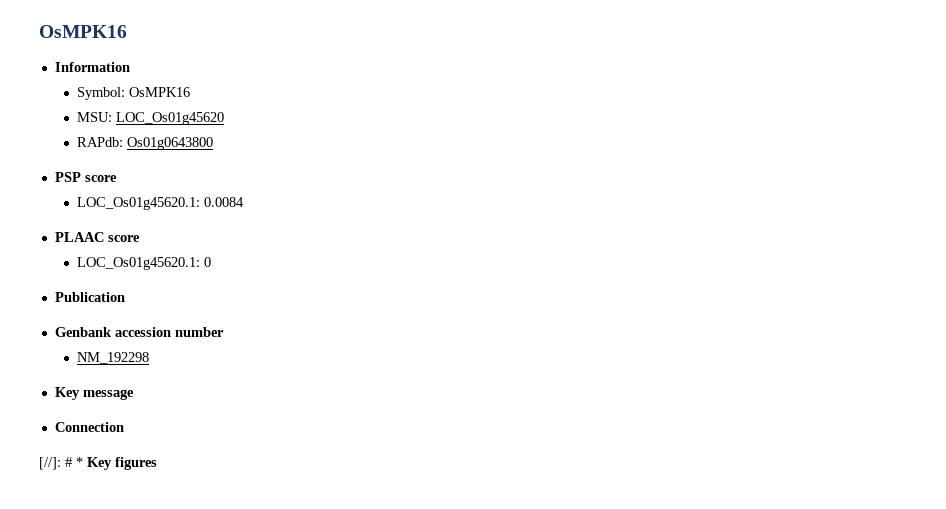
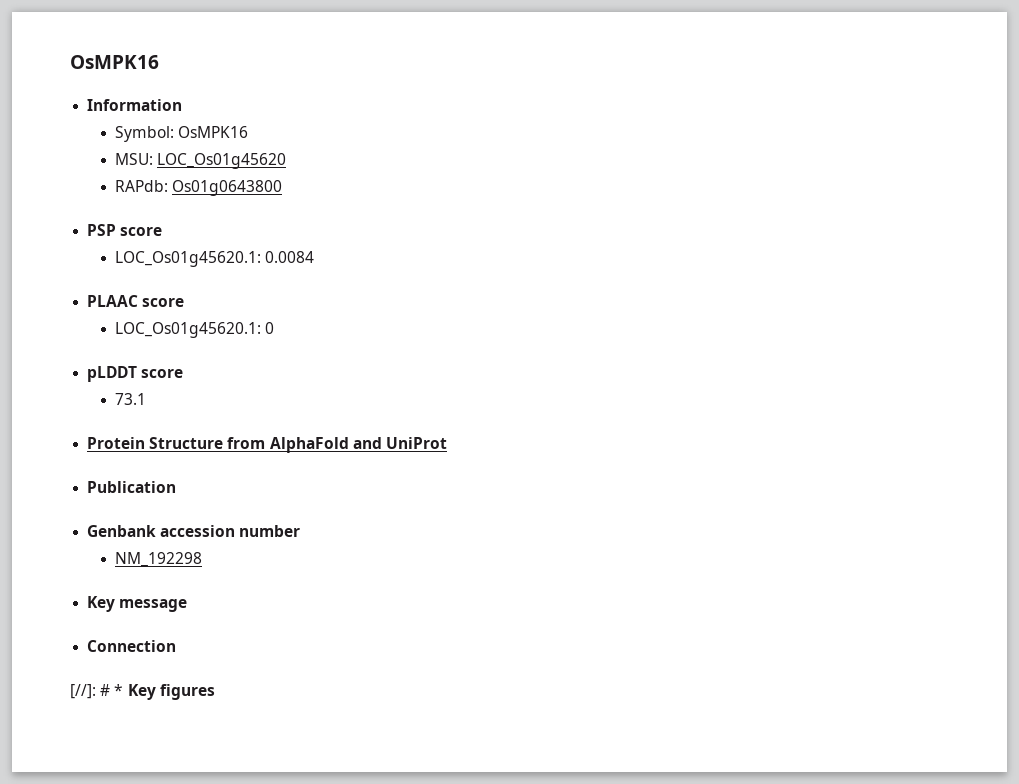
+ pLDDT score
+ 73.1
+ Protein Structure from AlphaFold and UniProt

